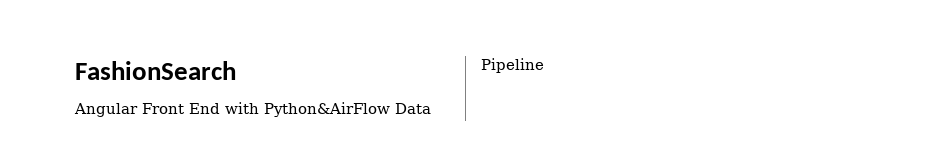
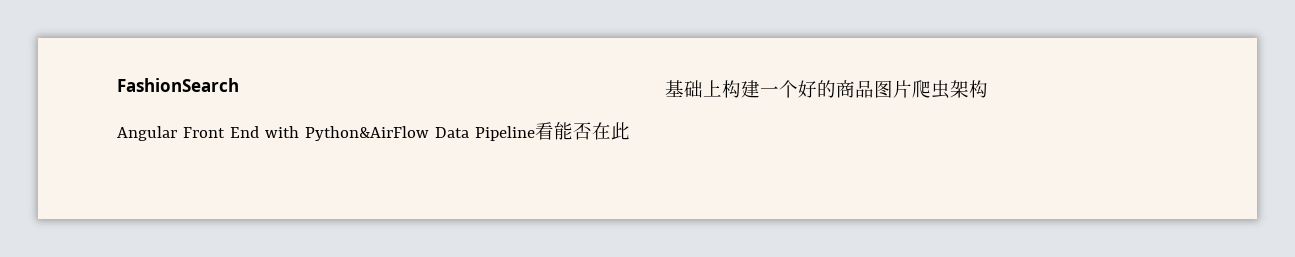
- Angular Front End with Python&AirFlow Data Pipeline
+ Angular Front End with Python&AirFlow Data Pipeline看能否在此基础上构建一个好的商品图片爬虫架构

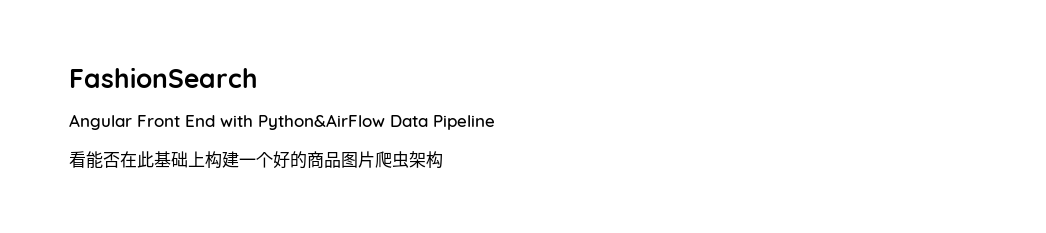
- Angular Front End with Python&AirFlow Data Pipeline看能否在此基础上构建一个好的商品图片爬虫架构
+ Angular Front End with Python&AirFlow Data Pipeline
+ 看能否在此基础上构建一个好的商品图片爬虫架构

